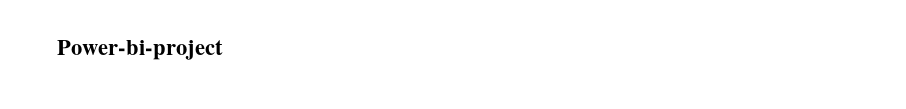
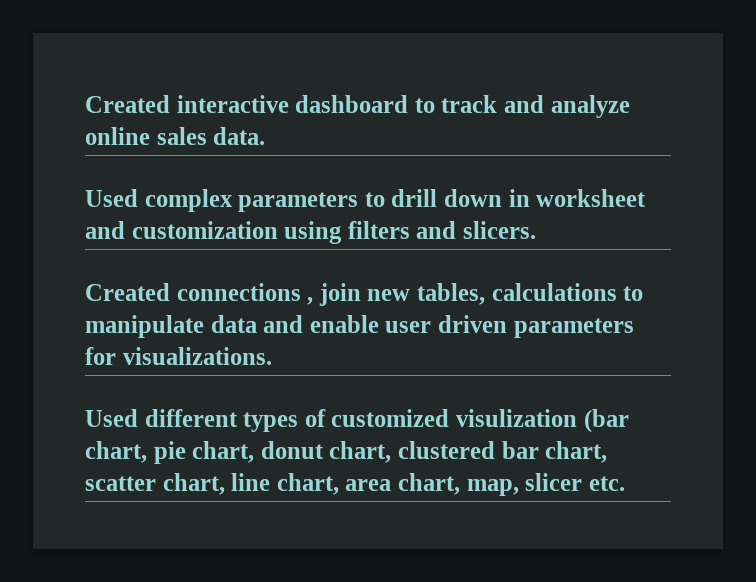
- Power-bi-project
+ Created interactive dashboard to track and analyze online sales data.
+ Used complex parameters to drill down in worksheet and customization using filters and slicers.
+ Created connections , join new tables, calculations to manipulate data and enable user driven parameters for visualizations.
+ Used different types of customized visulization (bar chart, pie chart, donut chart, clustered bar chart, scatter chart, line chart, area chart, map, slicer etc.

